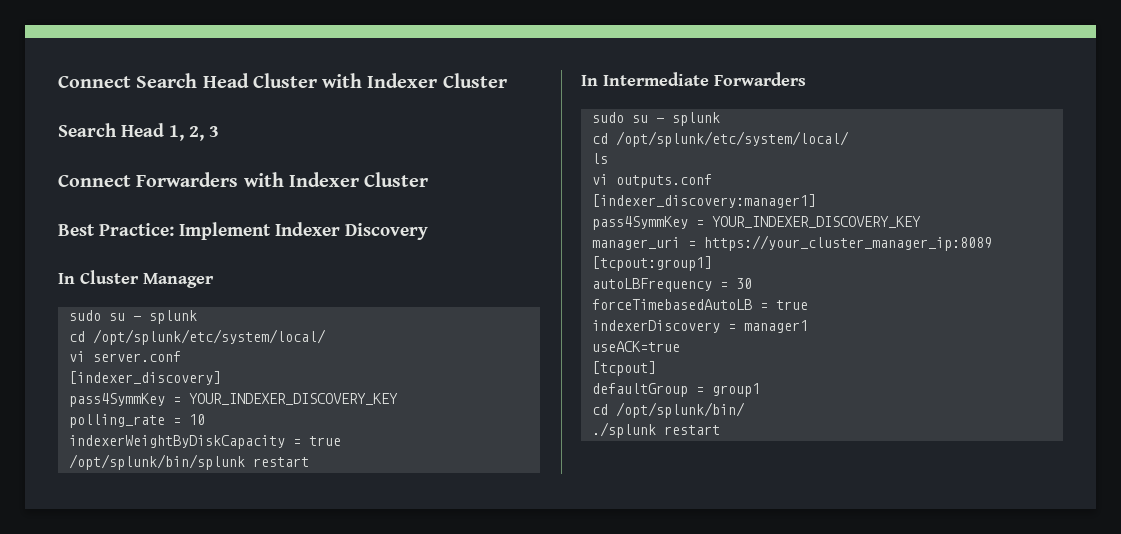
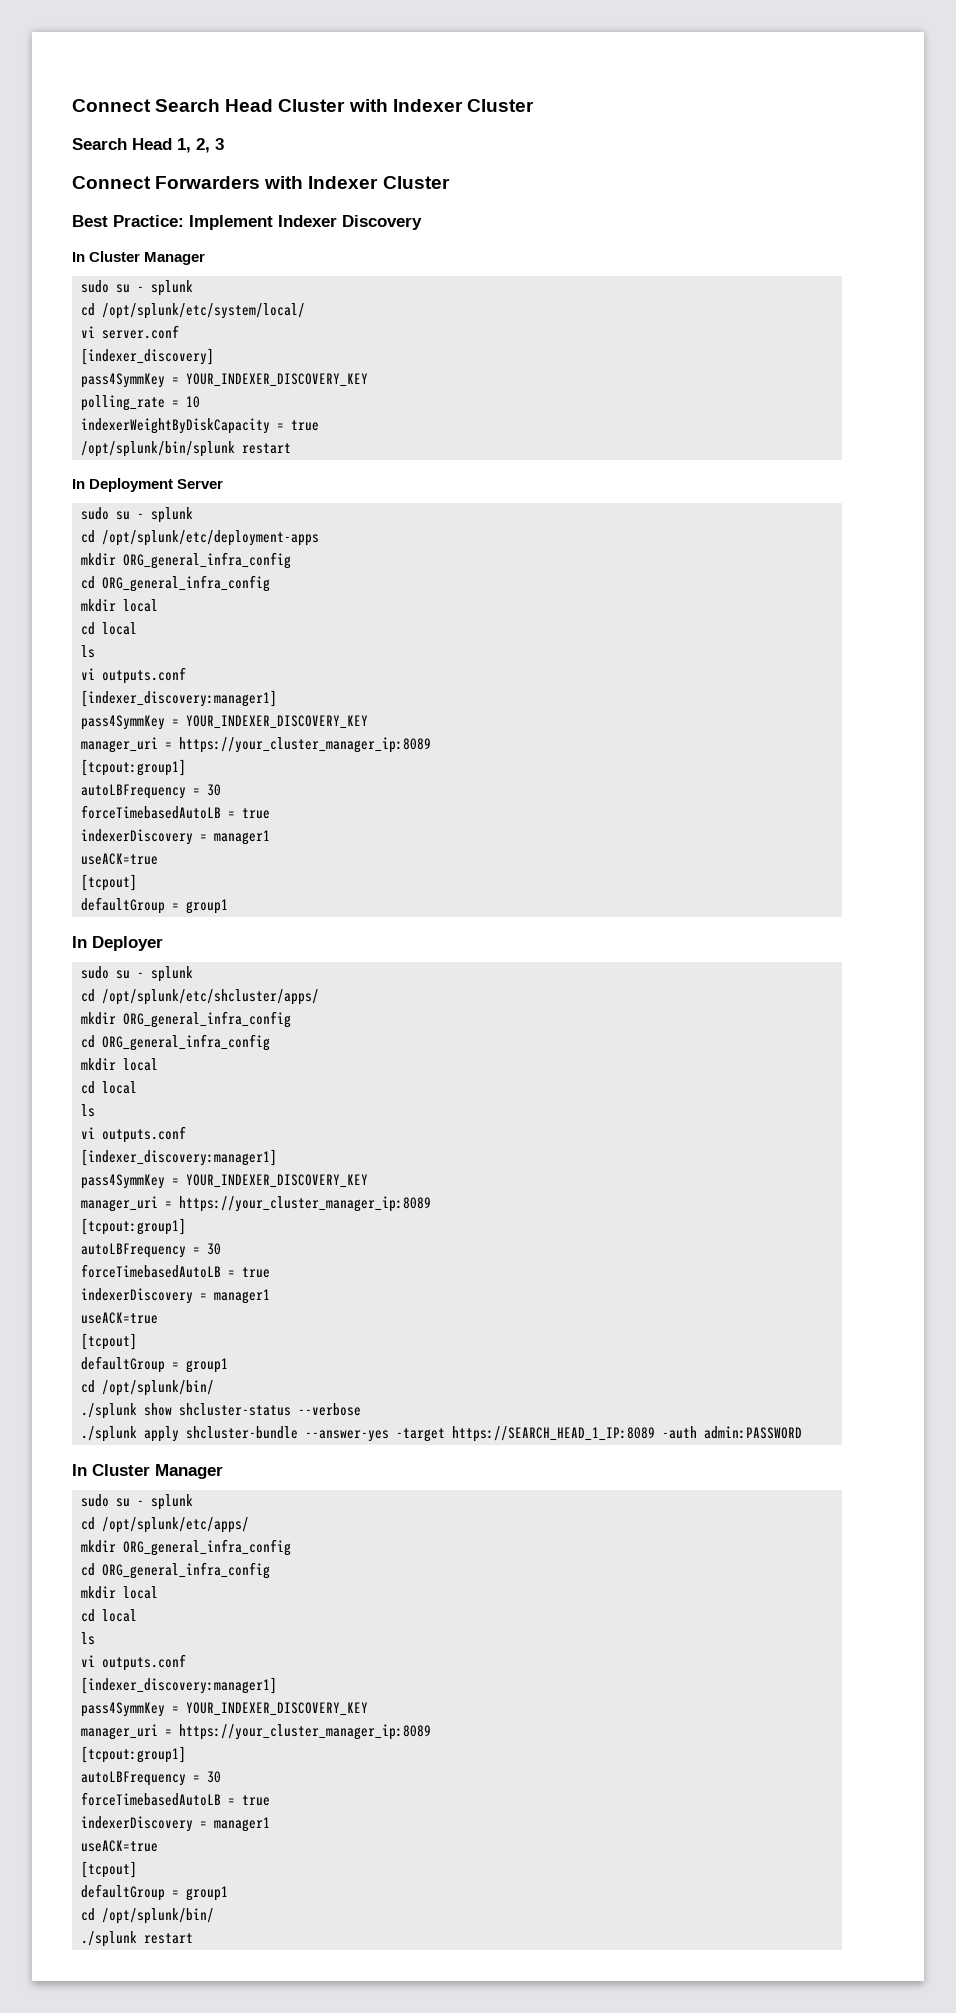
- In Intermediate Forwarders
+ In Deployment Server
  sudo su - splunk
- cd /opt/splunk/etc/system/local/
+ cd /opt/splunk/etc/deployment-apps
+ mkdir ORG_general_infra_config
+ cd ORG_general_infra_config
+ mkdir local
+ cd local
+ ls
+ vi outputs.conf
+ [indexer_discovery:manager1]
+ pass4SymmKey = YOUR_INDEXER_DISCOVERY_KEY
+ manager_uri = https://your_cluster_manager_ip:8089
+ [tcpout:group1]
+ autoLBFrequency = 30
+ forceTimebasedAutoLB = true
+ indexerDiscovery = manager1
+ useACK=true
+ [tcpout]
+ defaultGroup = group1
+ In Deployer
+ sudo su - splunk
+ cd /opt/splunk/etc/shcluster/apps/
+ mkdir ORG_general_infra_config
+ cd ORG_general_infra_config
+ mkdir local
+ cd local
+ ls
+ vi outputs.conf
+ [indexer_discovery:manager1]
+ pass4SymmKey = YOUR_INDEXER_DISCOVERY_KEY
+ manager_uri = https://your_cluster_manager_ip:8089
+ [tcpout:group1]
+ autoLBFrequency = 30
+ forceTimebasedAutoLB = true
+ indexerDiscovery = manager1
+ useACK=true
+ [tcpout]
+ defaultGroup = group1
+ cd /opt/splunk/bin/
+ ./splunk show shcluster-status --verbose
+ ./splunk apply shcluster-bundle --answer-yes -target https://SEARCH_HEAD_1_IP:8089 -auth admin:PASSWORD
+ In Cluster Manager
+ sudo su - splunk
+ cd /opt/splunk/etc/apps/
+ mkdir ORG_general_infra_config
+ cd ORG_general_infra_config
+ mkdir local
+ cd local

